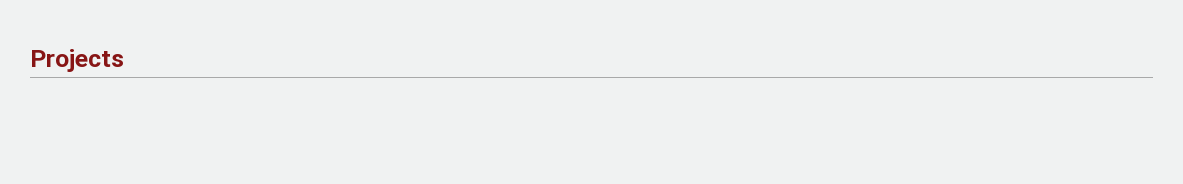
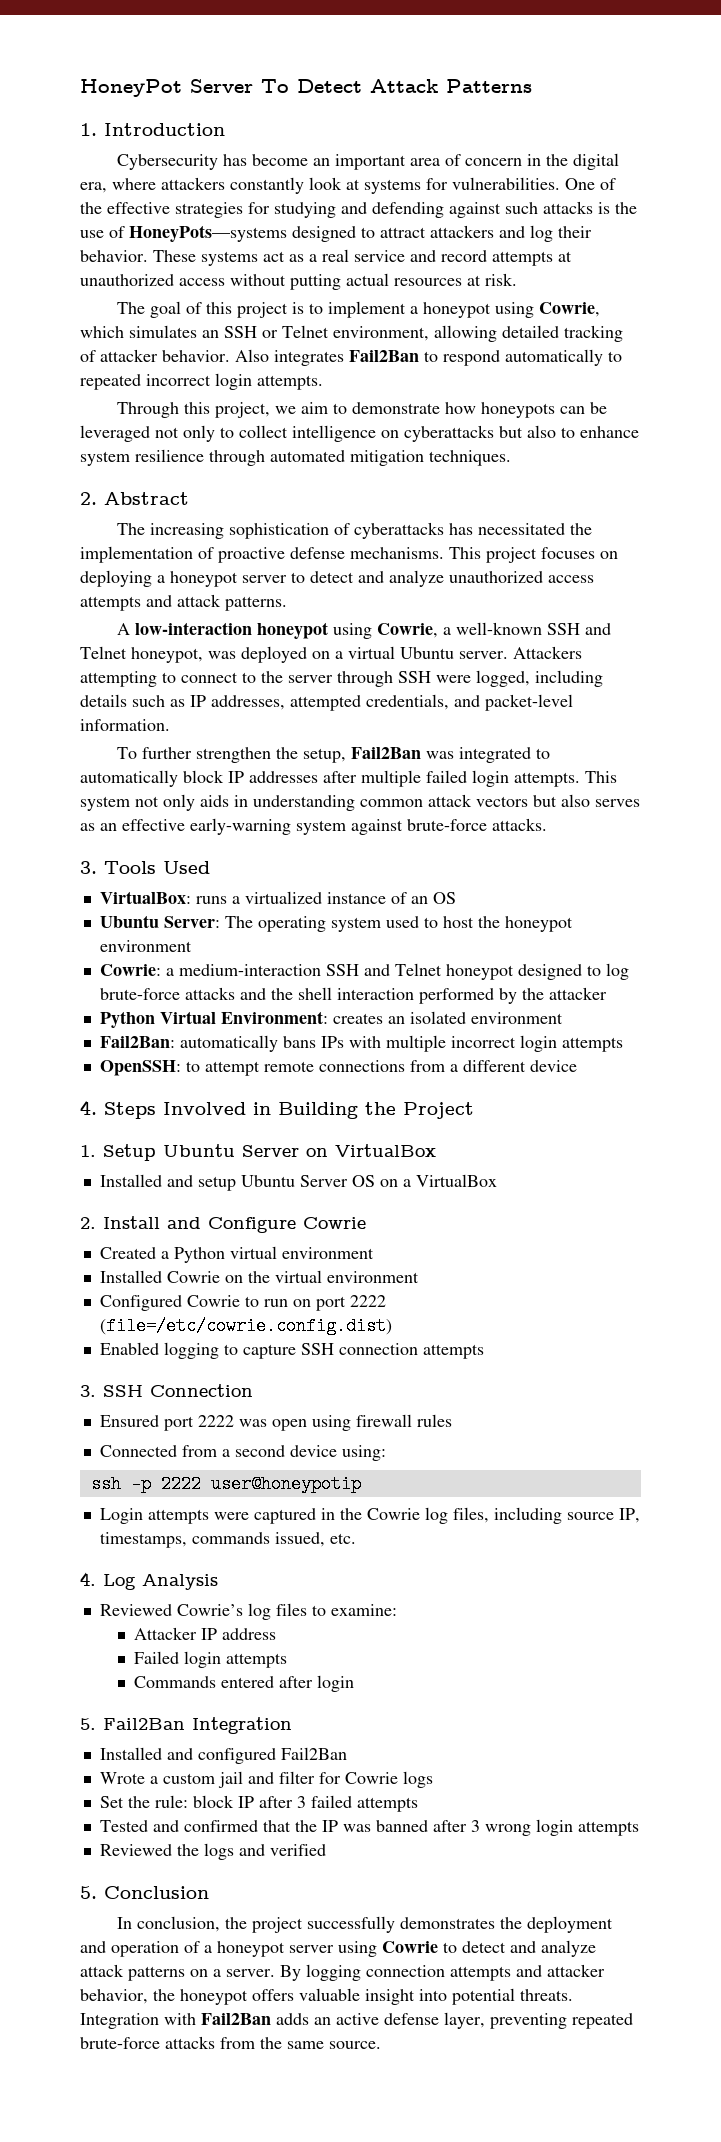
- Projects
+ HoneyPot Server To Detect Attack Patterns
+ 1. Introduction
+ Cybersecurity has become an important area of concern in the digital era, where attackers constantly look at systems for vulnerabilities. One of the effective strategies for studying and defending against such attacks is the use of HoneyPots—systems designed to attract attackers and log their behavior. These systems act as a real service and record attempts at unauthorized access without putting actual resources at risk.
+ The goal of this project is to implement a honeypot using Cowrie, which simulates an SSH or Telnet environment, allowing detailed tracking of attacker behavior. Also integrates Fail2Ban to respond automatically to repeated incorrect login attempts.
+ Through this project, we aim to demonstrate how honeypots can be leveraged not only to collect intelligence on cyberattacks but also to enhance system resilience through automated mitigation techniques.
+ 2. Abstract
+ The increasing sophistication of cyberattacks has necessitated the implementation of proactive defense mechanisms. This project focuses on deploying a honeypot server to detect and analyze unauthorized access attempts and attack patterns.
+ A low-interaction honeypot using Cowrie, a well-known SSH and Telnet honeypot, was deployed on a virtual Ubuntu server. Attackers attempting to connect to the server through SSH were logged, including details such as IP addresses, attempted credentials, and packet-level information.
+ To further strengthen the setup, Fail2Ban was integrated to automatically block IP addresses after multiple failed login attempts. This system not only aids in understanding common attack vectors but also serves as an effective early-warning system against brute-force attacks.
+ 3. Tools Used
+ VirtualBox: runs a virtualized instance of an OS
+ Ubuntu Server: The operating system used to host the honeypot environment
+ Cowrie: a medium-interaction SSH and Telnet honeypot designed to log brute-force attacks and the shell interaction performed by the attacker
+ Python Virtual Environment: creates an isolated environment
+ Fail2Ban: automatically bans IPs with multiple incorrect login attempts
+ OpenSSH: to attempt remote connections from a different device
+ 4. Steps Involved in Building the Project
+ 1. Setup Ubuntu Server on VirtualBox
+ Installed and setup Ubuntu Server OS on a VirtualBox
+ 2. Install and Configure Cowrie
+ Created a Python virtual environment
+ Installed Cowrie on the virtual environment
+ Configured Cowrie to run on port 2222 (file=/etc/cowrie.config.dist)
+ Enabled logging to capture SSH connection attempts
+ 3. SSH Connection
+ Ensured port 2222 was open using firewall rules
+ Connected from a second device using:
+ ssh -p 2222 user@honeypotip
+ Login attempts were captured in the Cowrie log files, including source IP, timestamps, commands issued, etc.
+ 4. Log Analysis
+ Reviewed Cowrie’s log files to examine:
+ Attacker IP address
+ Failed login attempts
+ Commands entered after login
+ 5. Fail2Ban Integration
+ Installed and configured Fail2Ban
+ Wrote a custom jail and filter for Cowrie logs
+ Set the rule: block IP after 3 failed attempts
+ Tested and confirmed that the IP was banned after 3 wrong login attempts
+ Reviewed the logs and verified
+ 5. Conclusion
+ In conclusion, the project successfully demonstrates the deployment and operation of a honeypot server using Cowrie to detect and analyze attack patterns on a server. By logging connection attempts and attacker behavior, the honeypot offers valuable insight into potential threats. Integration with Fail2Ban adds an active defense layer, preventing repeated brute-force attacks from the same source.

